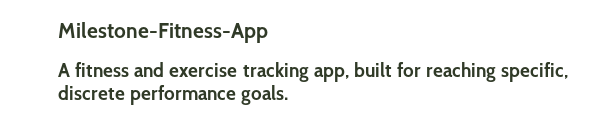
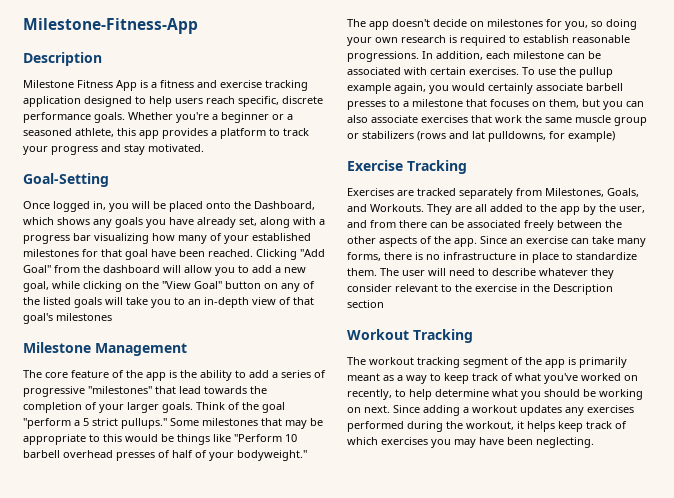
  Milestone-Fitness-App
- A fitness and exercise tracking app, built for reaching specific, discrete performance goals.
+ Description
+ Milestone Fitness App is a fitness and exercise tracking application designed to help users reach specific, discrete performance goals. Whether you're a beginner or a seasoned athlete, this app provides a platform to track your progress and stay motivated.
+ Goal-Setting
+ Once logged in, you will be placed onto the Dashboard, which shows any goals you have already set, along with a progress bar visualizing how many of your established milestones for that goal have been reached. Clicking "Add Goal" from the dashboard will allow you to add a new goal, while clicking on the "View Goal" button on any of the listed goals will take you to an in-depth view of that goal's milestones
+ Milestone Management
+ The core feature of the app is the ability to add a series of progressive "milestones" that lead towards the completion of your larger goals. Think of the goal "perform a 5 strict pullups." Some milestones that may be appropriate to this would be things like "Perform 10 barbell overhead presses of half of your bodyweight." The app doesn't decide on milestones for you, so doing your own research is required to establish reasonable progressions. In addition, each milestone can be associated with certain exercises. To use the pullup example again, you would certainly associate barbell presses to a milestone that focuses on them, but you can also associate exercises that work the same muscle group or stabilizers (rows and lat pulldowns, for example)
+ Exercise Tracking
+ Exercises are tracked separately from Milestones, Goals, and Workouts. They are all added to the app by the user, and from there can be associated freely between the other aspects of the app. Since an exercise can take many forms, there is no infrastructure in place to standardize them. The user will need to describe whatever they consider relevant to the exercise in the Description section
+ Workout Tracking
+ The workout tracking segment of the app is primarily meant as a way to keep track of what you've worked on recently, to help determine what you should be working on next. Since adding a workout updates any exercises performed during the workout, it helps keep track of which exercises you may have been neglecting.

